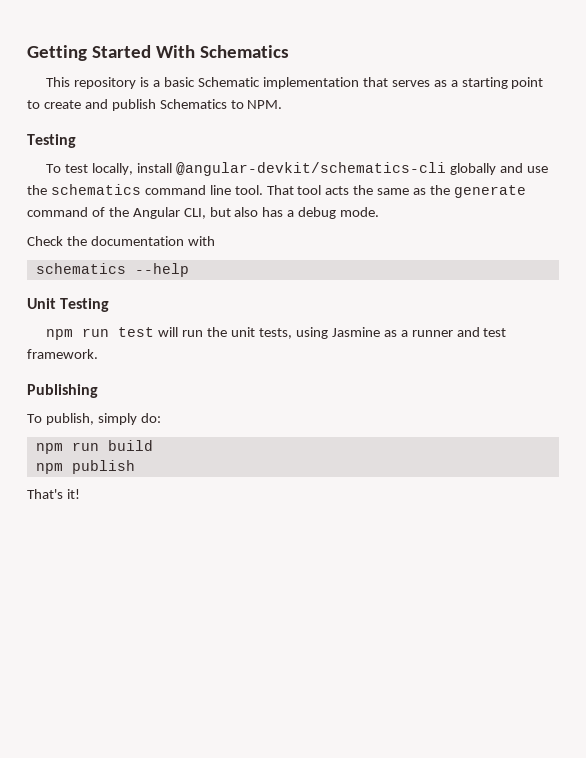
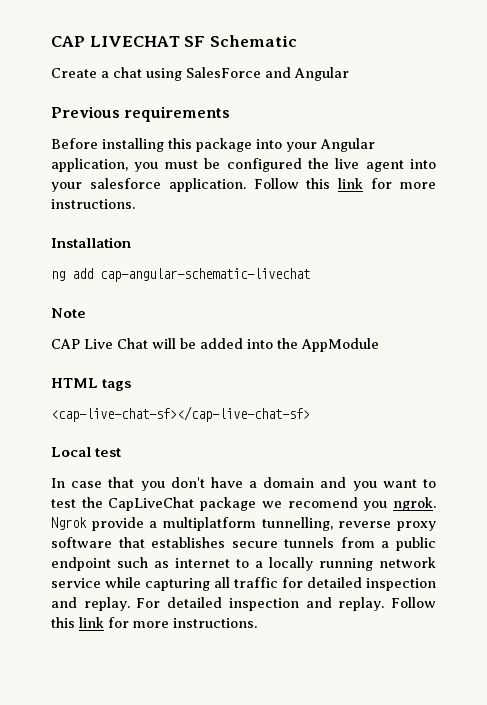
- Getting Started With Schematics
- This repository is a basic Schematic implementation that serves as a starting point to create and publish Schematics to NPM.
- Testing
- To test locally, install @angular-devkit/schematics-cli globally and use the schematics command line tool. That tool acts the same as the generate command of the Angular CLI, but also has a debug mode.
- Check the documentation with
- schematics --help
- Unit Testing
- npm run test will run the unit tests, using Jasmine as a runner and test framework.
- Publishing
- To publish, simply do:
- npm run build
- npm publish
- That's it!
+ CAP LIVECHAT SF Schematic
+ Create a chat using SalesForce and Angular
+ Previous requirements
+ Before installing this package into your Angular application, you must be configured the live agent into your salesforce application. Follow this link for more instructions.
+ Installation
+ ng add cap-angular-schematic-livechat
+ Note
+ CAP Live Chat will be added into the AppModule
+ HTML tags
+ <cap-live-chat-sf></cap-live-chat-sf>
+ Local test
+ In case that you don't have a domain and you want to test the CapLiveChat package we recomend you ngrok. Ngrok provide a multiplatform tunnelling, reverse proxy software that establishes secure tunnels from a public endpoint such as internet to a locally running network service while capturing all traffic for detailed inspection and replay. For detailed inspection and replay. Follow this link for more instructions.

